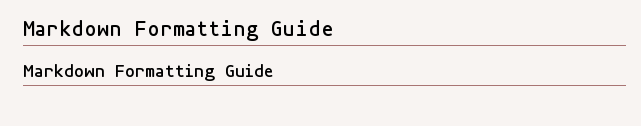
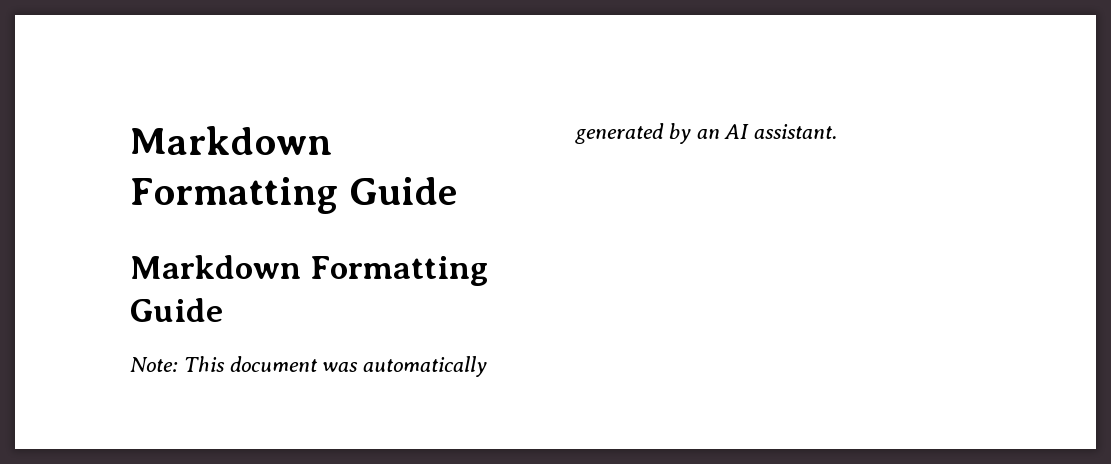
+ Note: This document was automatically generated by an AI assistant.

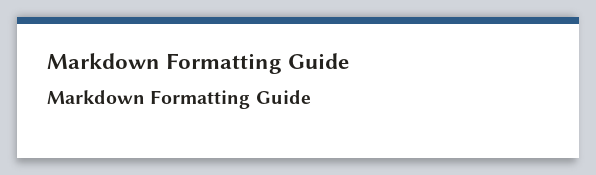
- Note: This document was automatically generated by an AI assistant.

